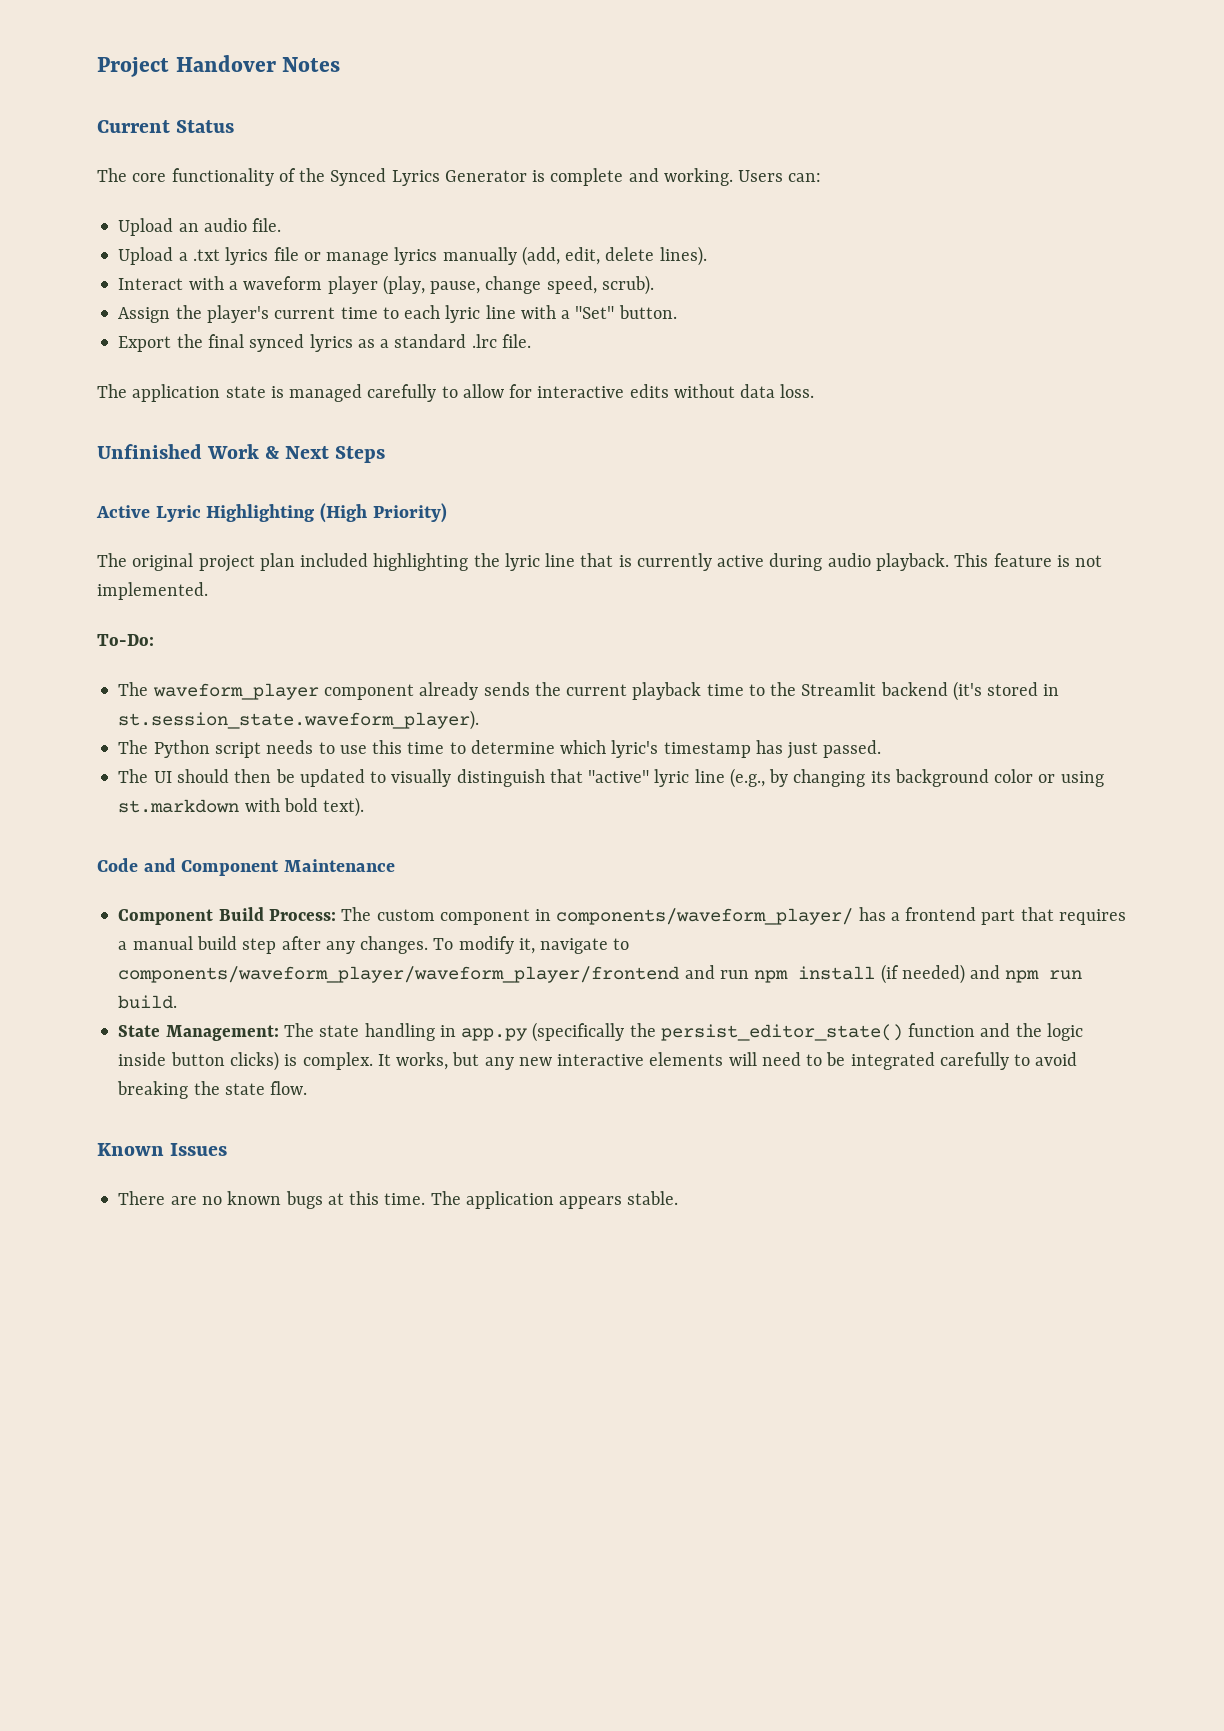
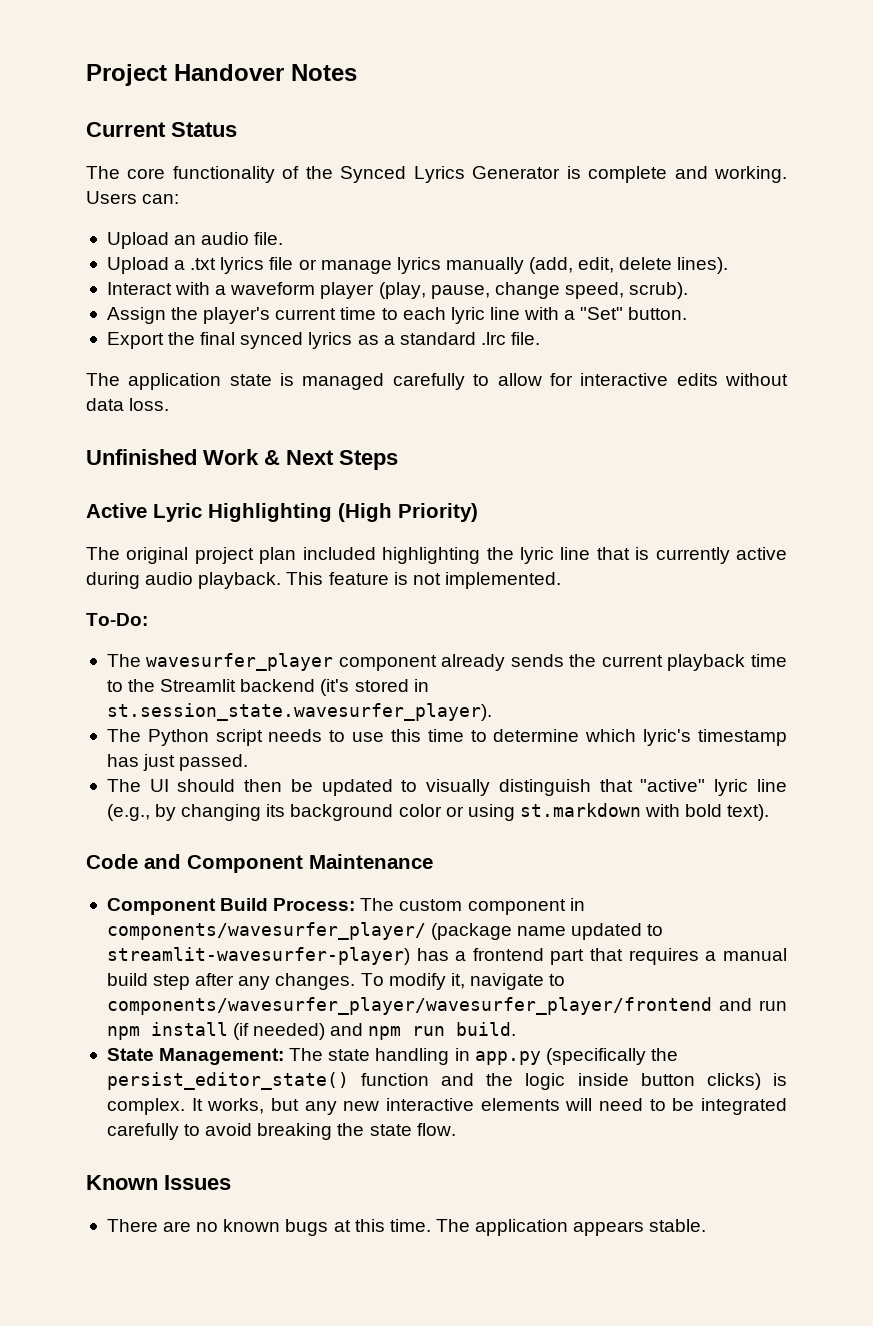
- The waveform_player component already sends the current playback time to the Streamlit backend (it's stored in st.session_state.waveform_player).
+ The wavesurfer_player component already sends the current playback time to the Streamlit backend (it's stored in st.session_state.wavesurfer_player).
- Component Build Process: The custom component in components/waveform_player/ has a frontend part that requires a manual build step after any changes.
+ Component Build Process: The custom component in components/wavesurfer_player/ (package name updated to streamlit-wavesurfer-player) has a frontend part that requires a manual build step after any changes.
- To modify it, navigate to components/waveform_player/waveform_player/frontend and run npm install (if needed) and npm run build.
+ To modify it, navigate to components/wavesurfer_player/wavesurfer_player/frontend and run npm install (if needed) and npm run build.

